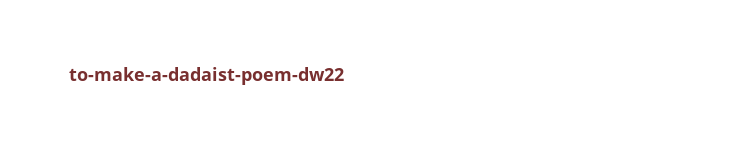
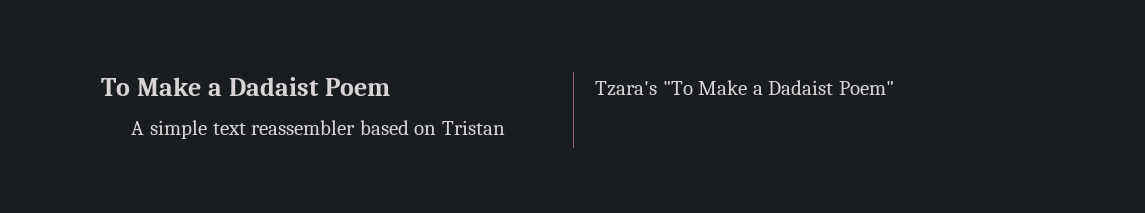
- to-make-a-dadaist-poem-dw22
+ To Make a Dadaist Poem
+ A simple text reassembler based on Tristan Tzara's "To Make a Dadaist Poem"

